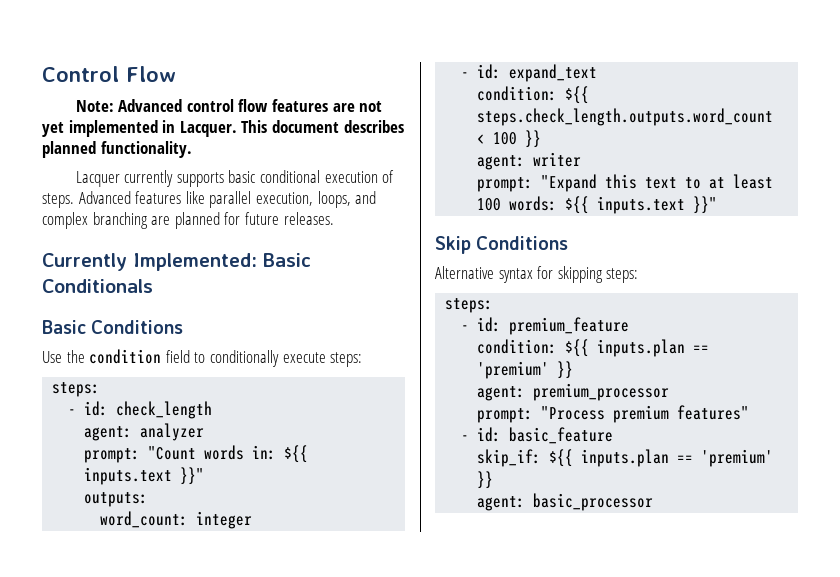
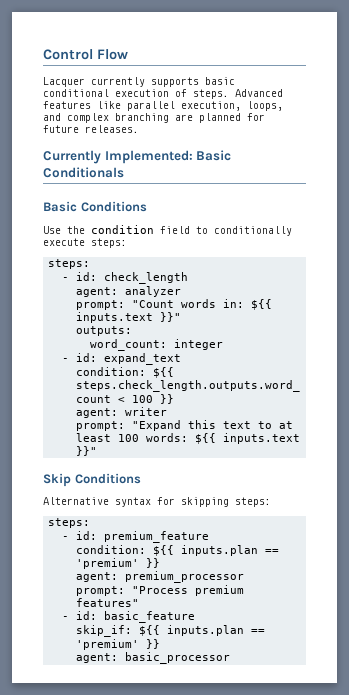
- Note: Advanced control flow features are not yet implemented in Lacquer. This document describes planned functionality.

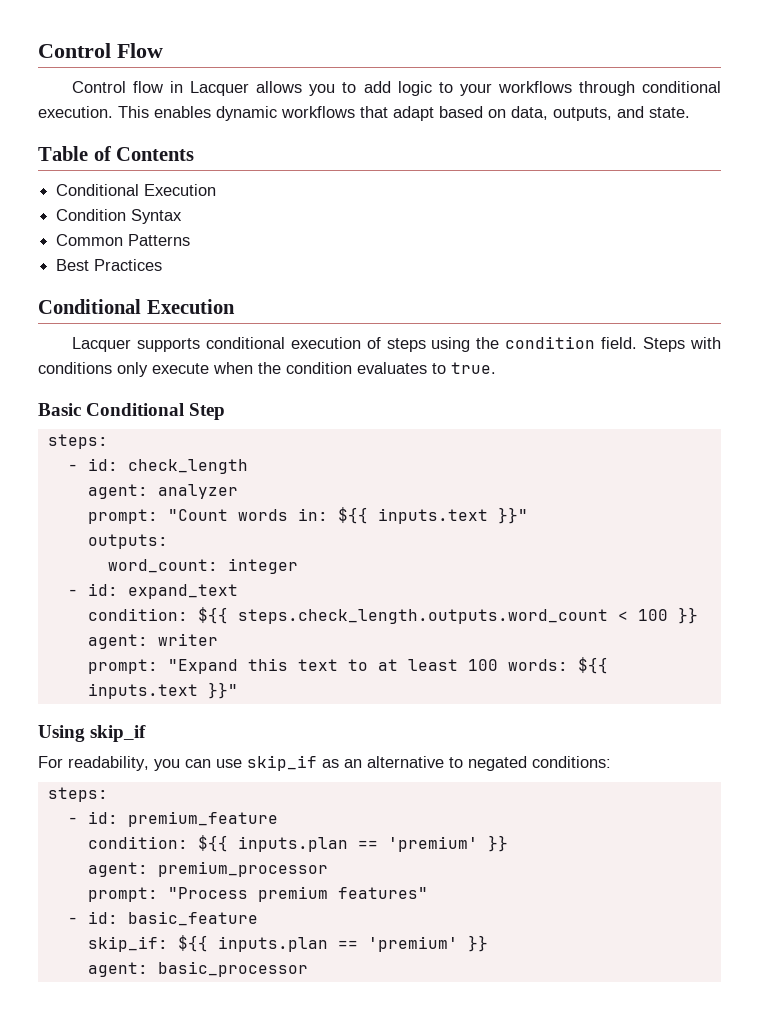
- Lacquer currently supports basic conditional execution of steps. Advanced features like parallel execution, loops, and complex branching are planned for future releases.
- Currently Implemented: Basic Conditionals
- Basic Conditions
- Use the condition field to conditionally execute steps:
+ Control flow in Lacquer allows you to add logic to your workflows through conditional execution. This enables dynamic workflows that adapt based on data, outputs, and state.
+ Table of Contents
+ Conditional Execution
+ Condition Syntax
+ Common Patterns
+ Best Practices
+ Conditional Execution
+ Lacquer supports conditional execution of steps using the condition field. Steps with conditions only execute when the condition evaluates to true.
+ Basic Conditional Step
- Skip Conditions
- Alternative syntax for skipping steps:
+ Using skip_if
+ For readability, you can use skip_if as an alternative to negated conditions:

